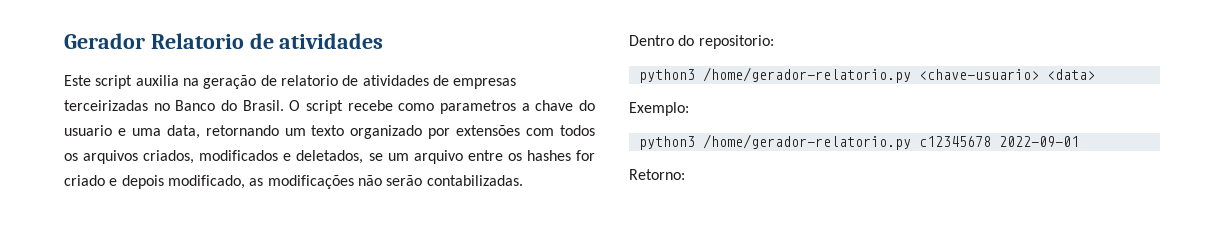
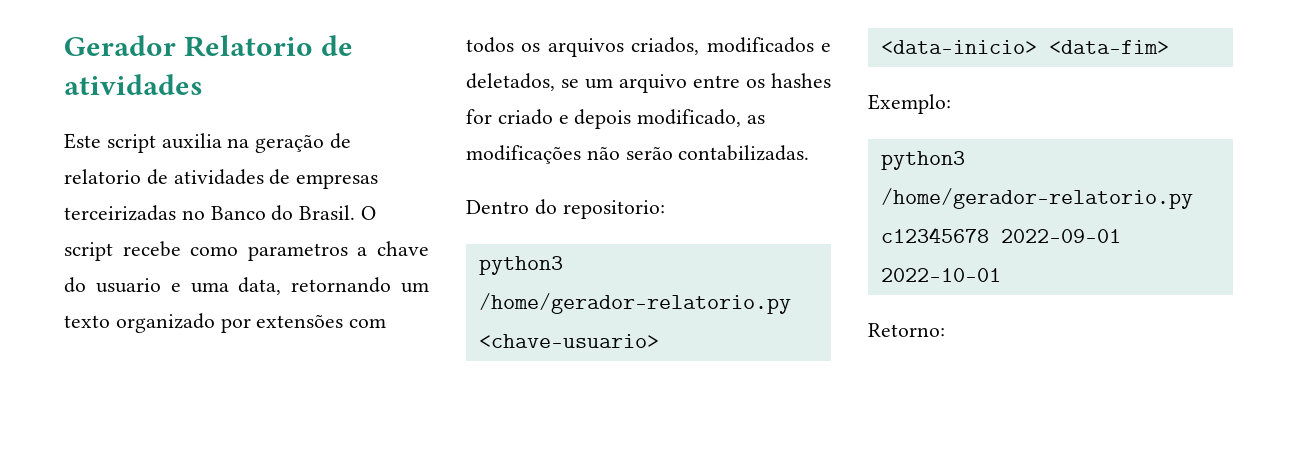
- python3 /home/gerador-relatorio.py <chave-usuario> <data>
+ python3 /home/gerador-relatorio.py <chave-usuario> <data-inicio> <data-fim>
- python3 /home/gerador-relatorio.py c12345678 2022-09-01
+ python3 /home/gerador-relatorio.py c12345678 2022-09-01 2022-10-01

